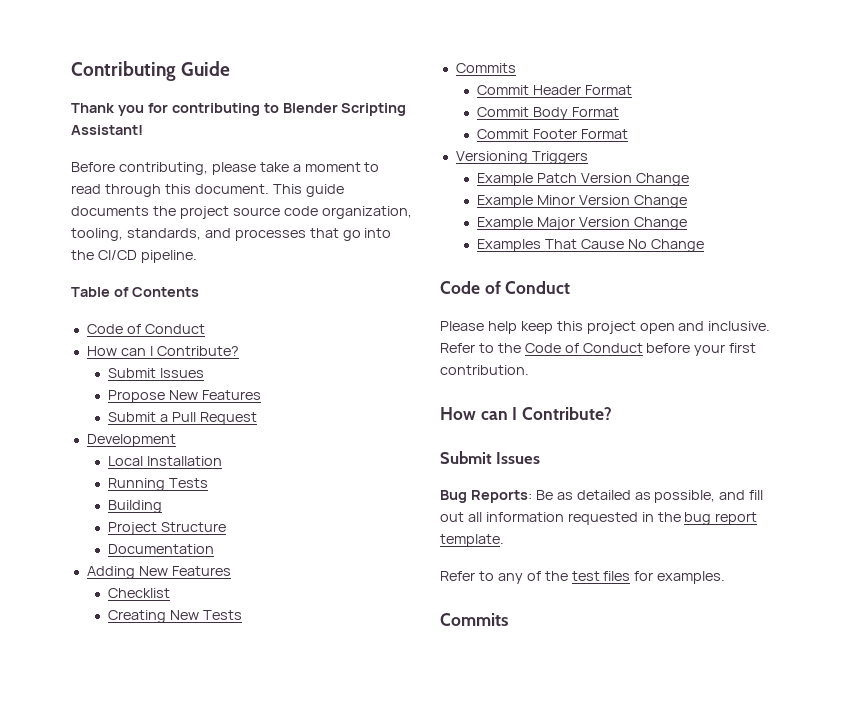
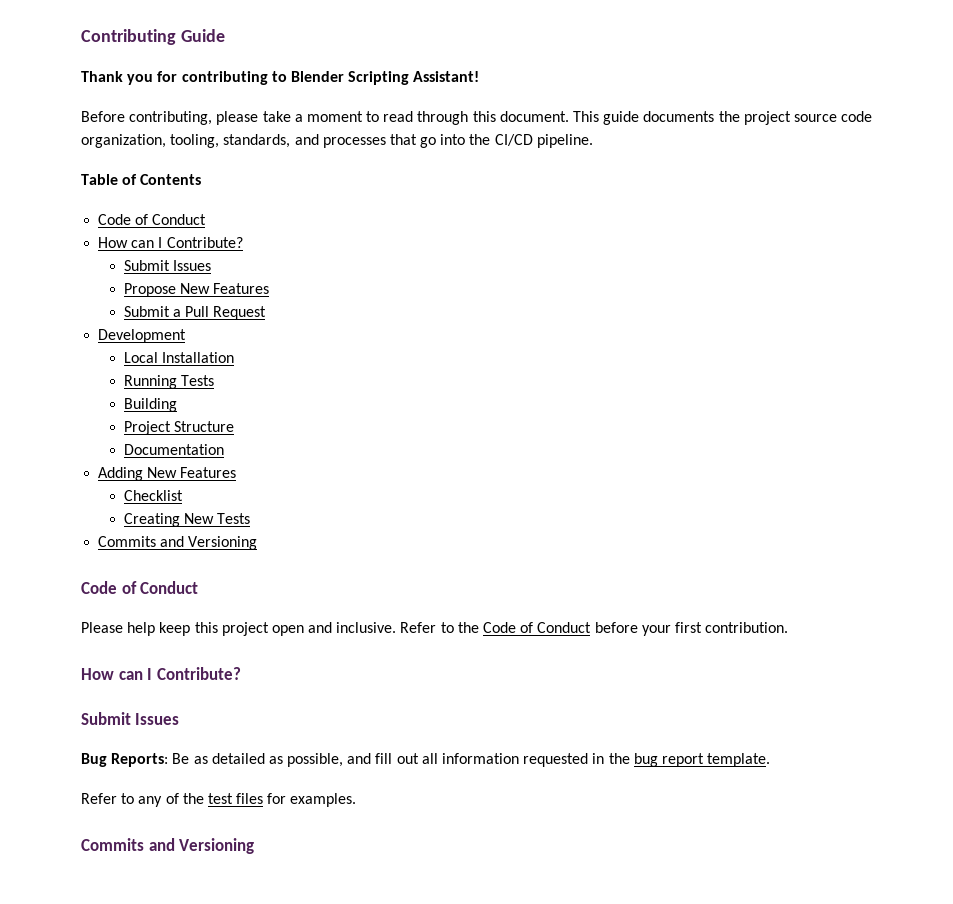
  Creating New Tests
- Commits
- Commit Header Format
- Commit Body Format
- Commit Footer Format
- Versioning Triggers
- Example Patch Version Change
- Example Minor Version Change
- Example Major Version Change
- Examples That Cause No Change
+ Commits and Versioning
  Refer to any of the test files for examples.
- Commits
+ Commits and Versioning

